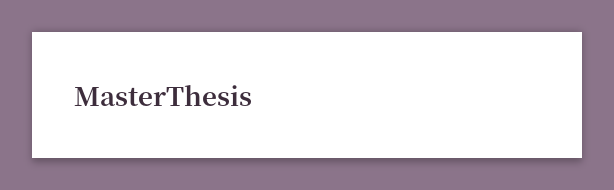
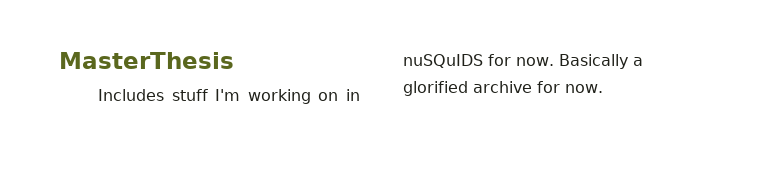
+ Includes stuff I'm working on in nuSQuIDS for now. Basically a glorified archive for now.

